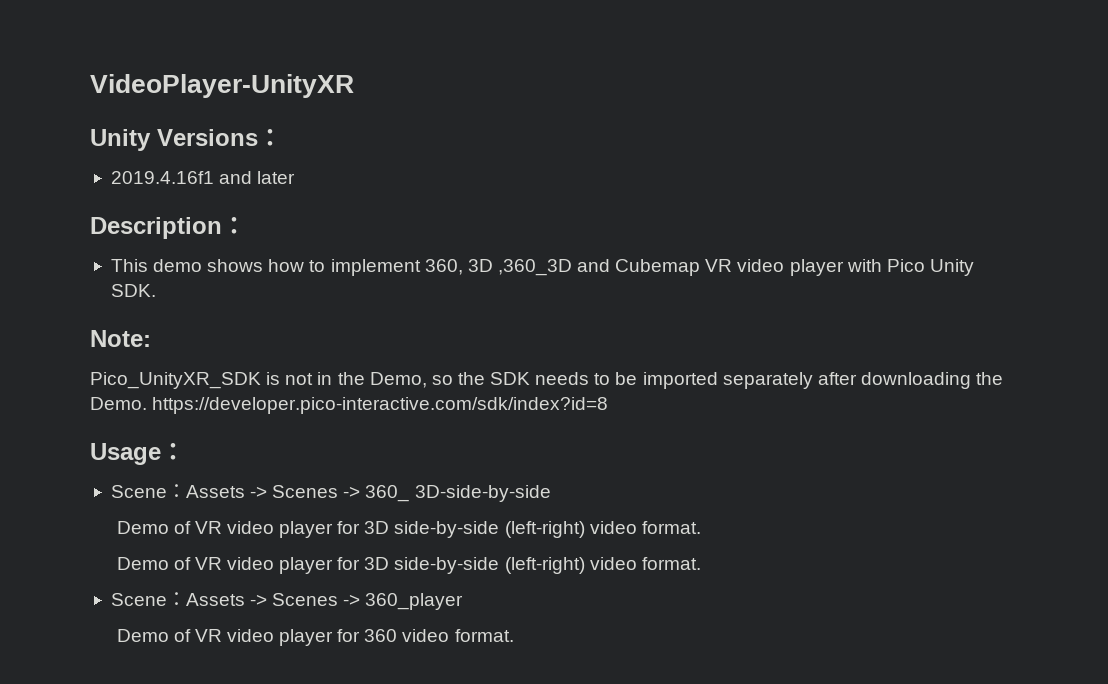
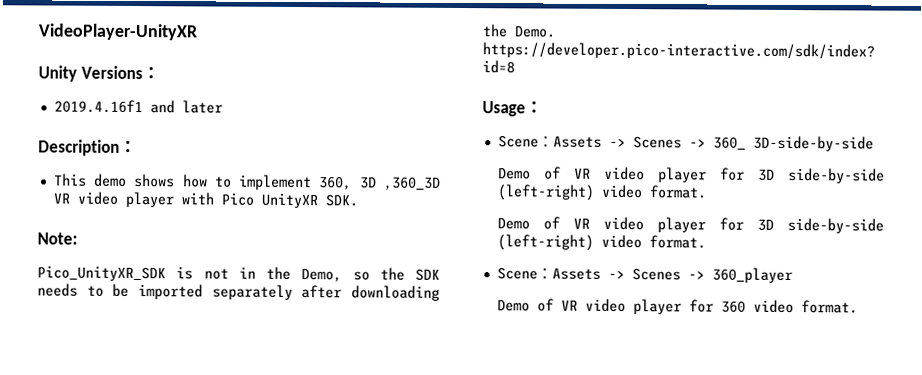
- This demo shows how to implement 360, 3D ,360_3D and Cubemap VR video player with Pico Unity SDK.
+ This demo shows how to implement 360, 3D ,360_3D VR video player with Pico UnityXR SDK.

